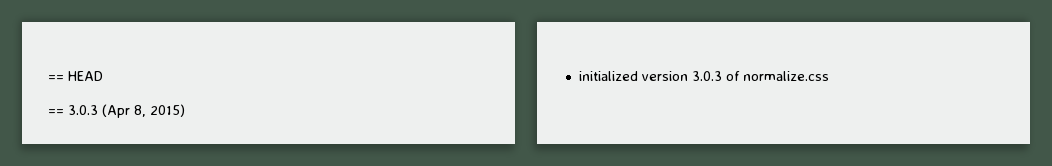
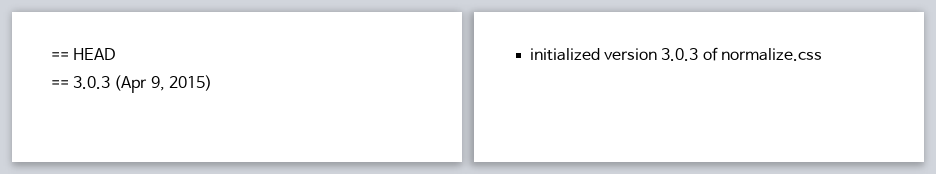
- == 3.0.3 (Apr 8, 2015)
+ == 3.0.3 (Apr 9, 2015)

